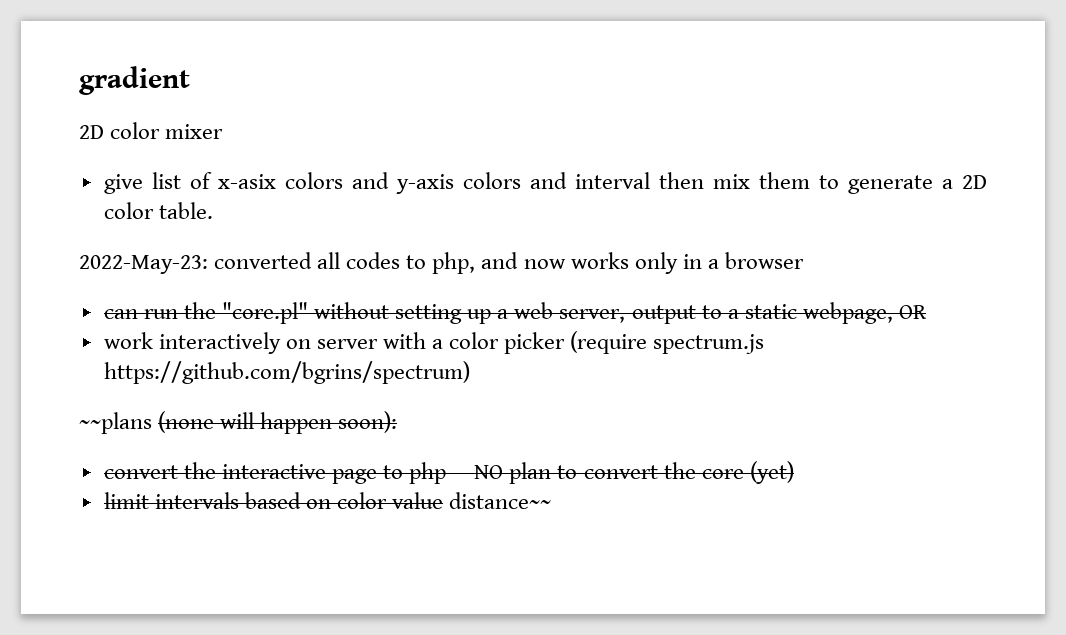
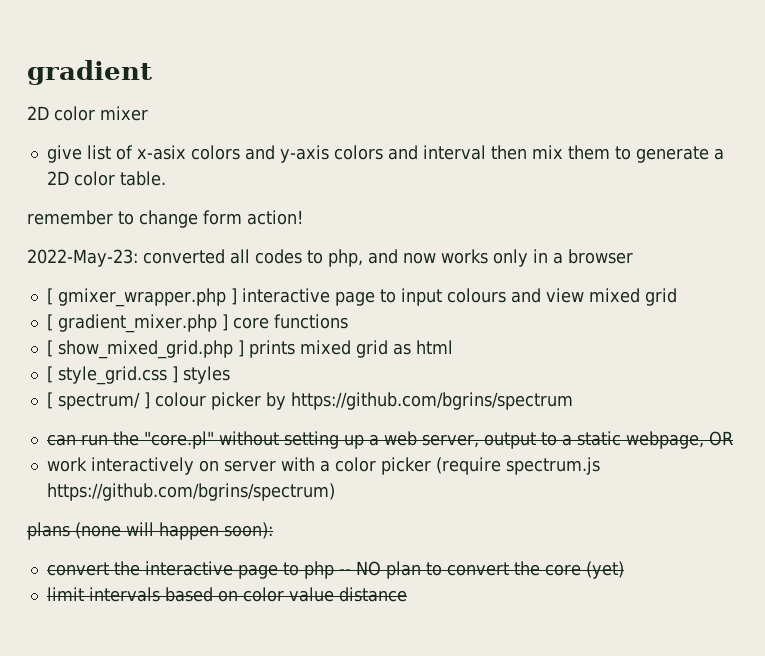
+ remember to change form action!
+ [ gmixer_wrapper.php ] interactive page to input colours and view mixed grid
+ [ gradient_mixer.php ] core functions
+ [ show_mixed_grid.php ] prints mixed grid as html
+ [ style_grid.css ] styles
+ [ spectrum/ ] colour picker by https://github.com/bgrins/spectrum
- ~~plans (none will happen soon):
+ plans (none will happen soon):
- limit intervals based on color value distance~~
+ limit intervals based on color value distance

